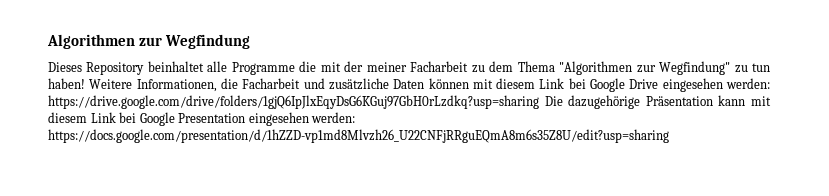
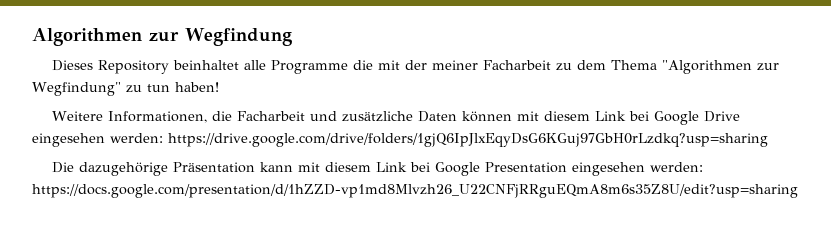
- Dieses Repository beinhaltet alle Programme die mit der meiner Facharbeit zu dem Thema "Algorithmen zur Wegfindung" zu tun haben! Weitere Informationen, die Facharbeit und zusätzliche Daten können mit diesem Link bei Google Drive eingesehen werden: https://drive.google.com/drive/folders/1gjQ6IpJlxEqyDsG6KGuj97GbH0rLzdkq?usp=sharing Die dazugehörige Präsentation kann mit diesem Link bei Google Presentation eingesehen werden: https://docs.google.com/presentation/d/1hZZD-vp1md8Mlvzh26_U22CNFjRRguEQmA8m6s35Z8U/edit?usp=sharing
+ Dieses Repository beinhaltet alle Programme die mit der meiner Facharbeit zu dem Thema "Algorithmen zur Wegfindung" zu tun haben!
+ Weitere Informationen, die Facharbeit und zusätzliche Daten können mit diesem Link bei Google Drive eingesehen werden: https://drive.google.com/drive/folders/1gjQ6IpJlxEqyDsG6KGuj97GbH0rLzdkq?usp=sharing
+ Die dazugehörige Präsentation kann mit diesem Link bei Google Presentation eingesehen werden: https://docs.google.com/presentation/d/1hZZD-vp1md8Mlvzh26_U22CNFjRRguEQmA8m6s35Z8U/edit?usp=sharing

